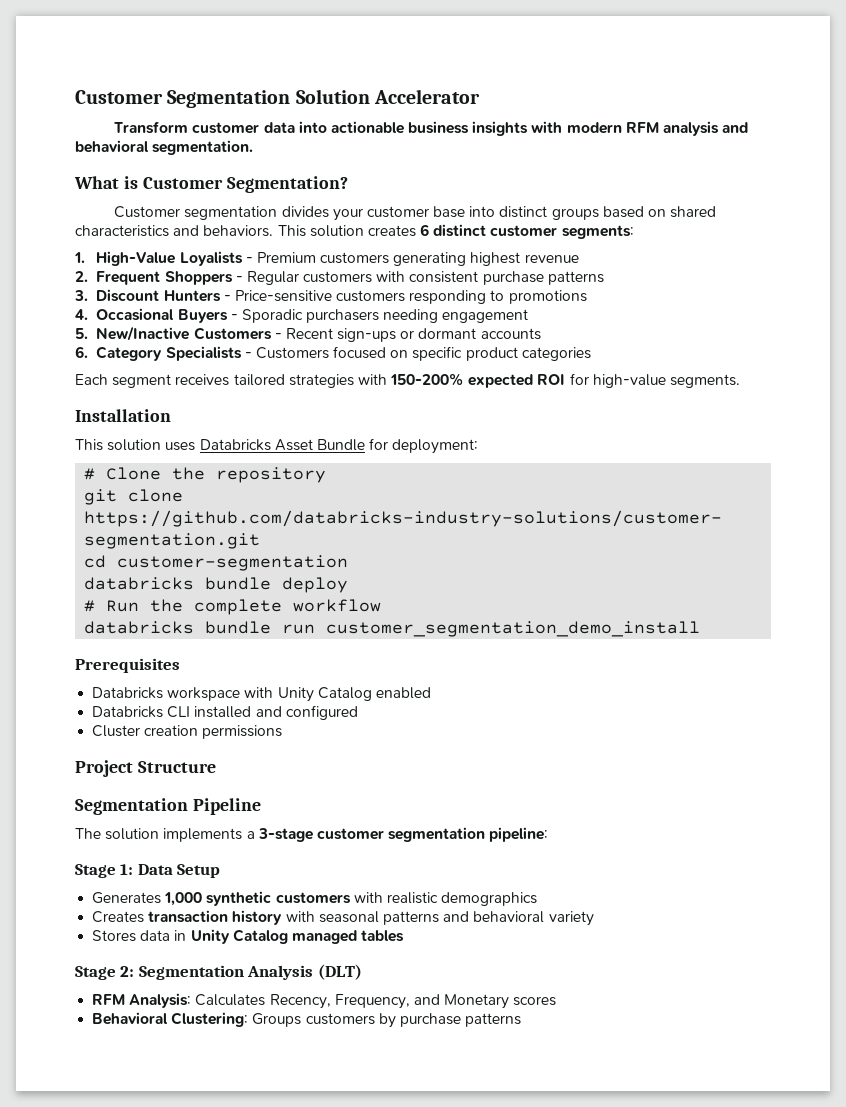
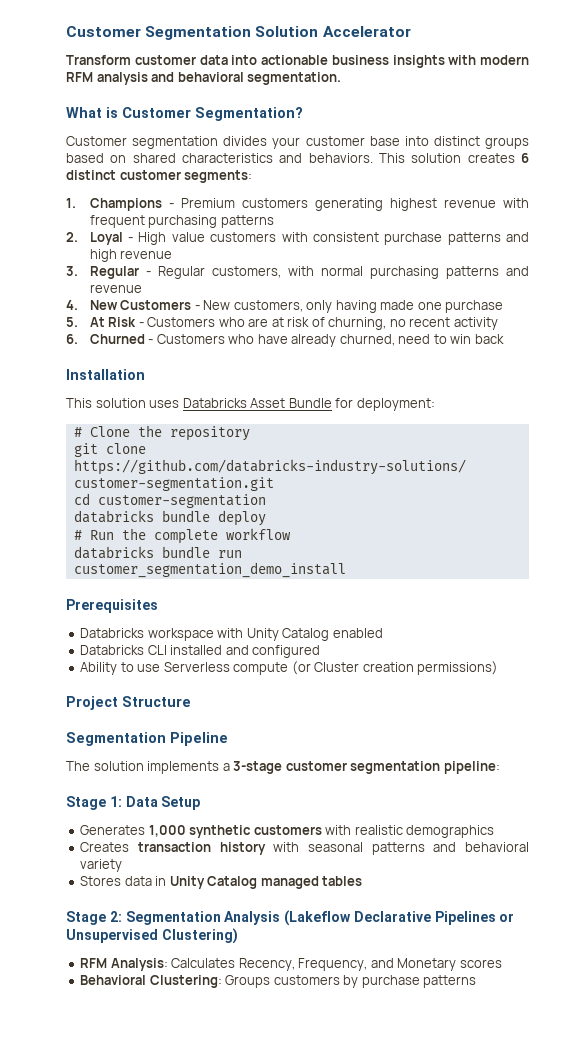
- 1. High-Value Loyalists - Premium customers generating highest revenue
- 2. Frequent Shoppers - Regular customers with consistent purchase patterns
- 3. Discount Hunters - Price-sensitive customers responding to promotions
- 4. Occasional Buyers - Sporadic purchasers needing engagement
- 5. New/Inactive Customers - Recent sign-ups or dormant accounts
- 6. Category Specialists - Customers focused on specific product categories
- Each segment receives tailored strategies with 150-200% expected ROI for high-value segments.
+ 1. Champions - Premium customers generating highest revenue with frequent purchasing patterns
+ 2. Loyal - High value customers with consistent purchase patterns and high revenue
+ 3. Regular - Regular customers, with normal purchasing patterns and revenue
+ 4. New Customers - New customers, only having made one purchase
+ 5. At Risk - Customers who are at risk of churning, no recent activity
+ 6. Churned - Customers who have already churned, need to win back
- Cluster creation permissions
+ Ability to use Serverless compute (or Cluster creation permissions)
- Stage 2: Segmentation Analysis (DLT)
+ Stage 2: Segmentation Analysis (Lakeflow Declarative Pipelines or Unsupervised Clustering)

